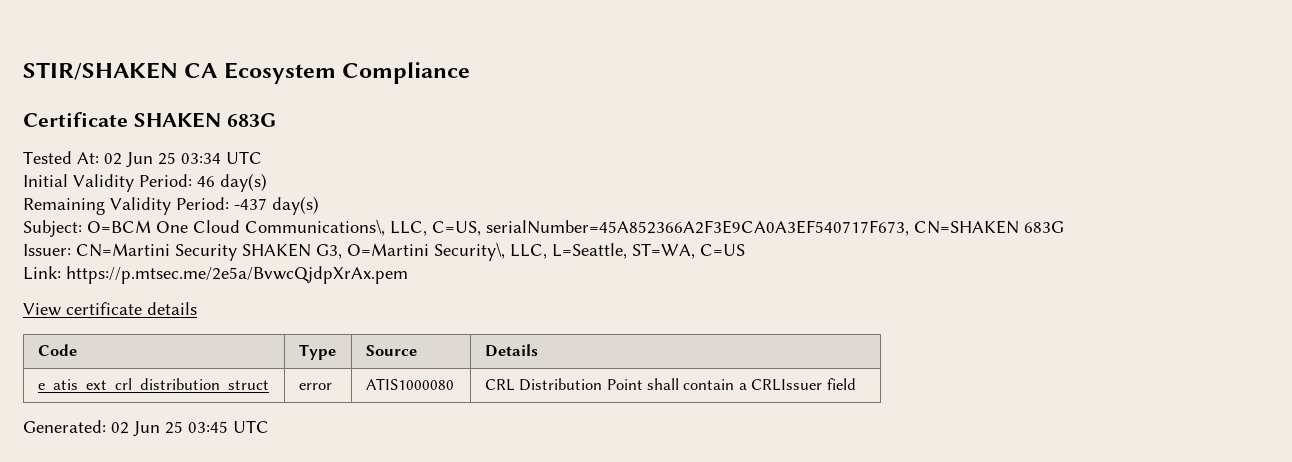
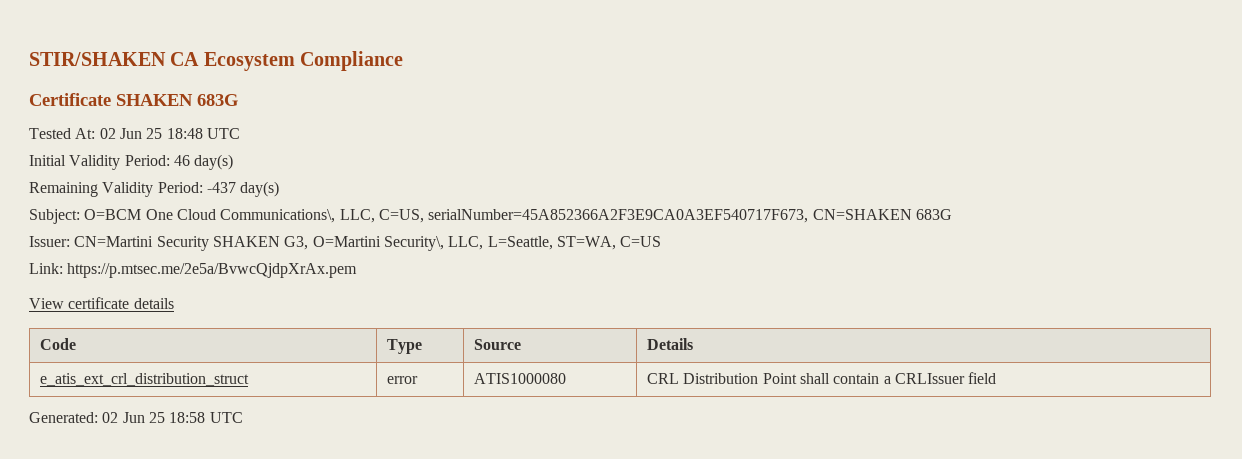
- Tested At: 02 Jun 25 03:34 UTC
+ Tested At: 02 Jun 25 18:48 UTC
- Generated: 02 Jun 25 03:45 UTC
+ Generated: 02 Jun 25 18:58 UTC

